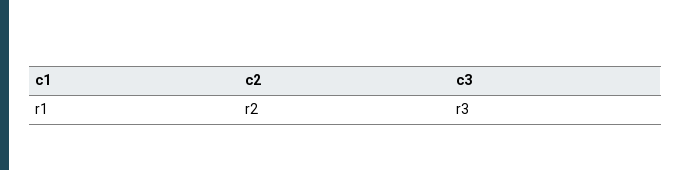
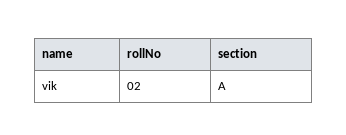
- c1 | c2 | c3
- r1 | r2 | r3
+ name | rollNo | section
+ vik | 02 | A

